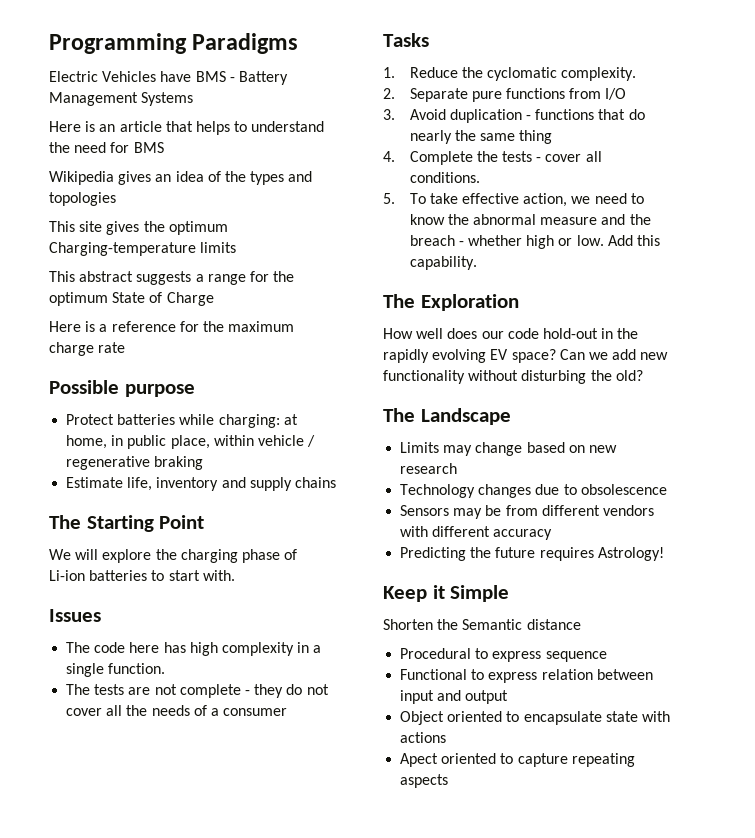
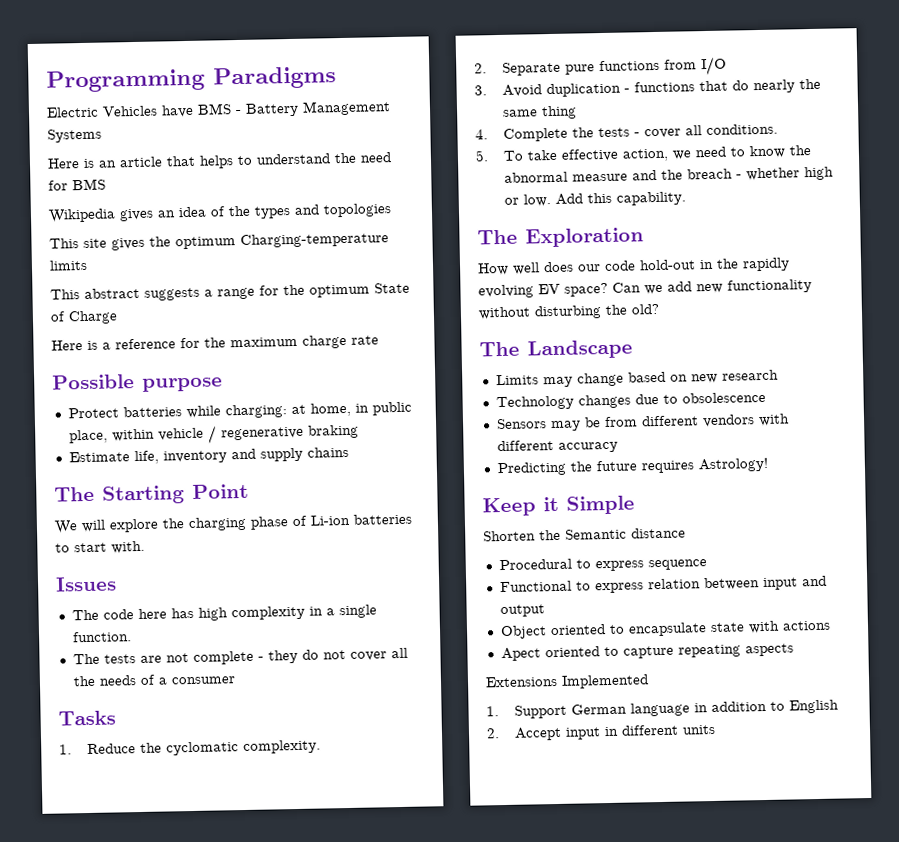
+ Extensions Implemented
+ 1. Support German language in addition to English
+ 2. Accept input in different units

